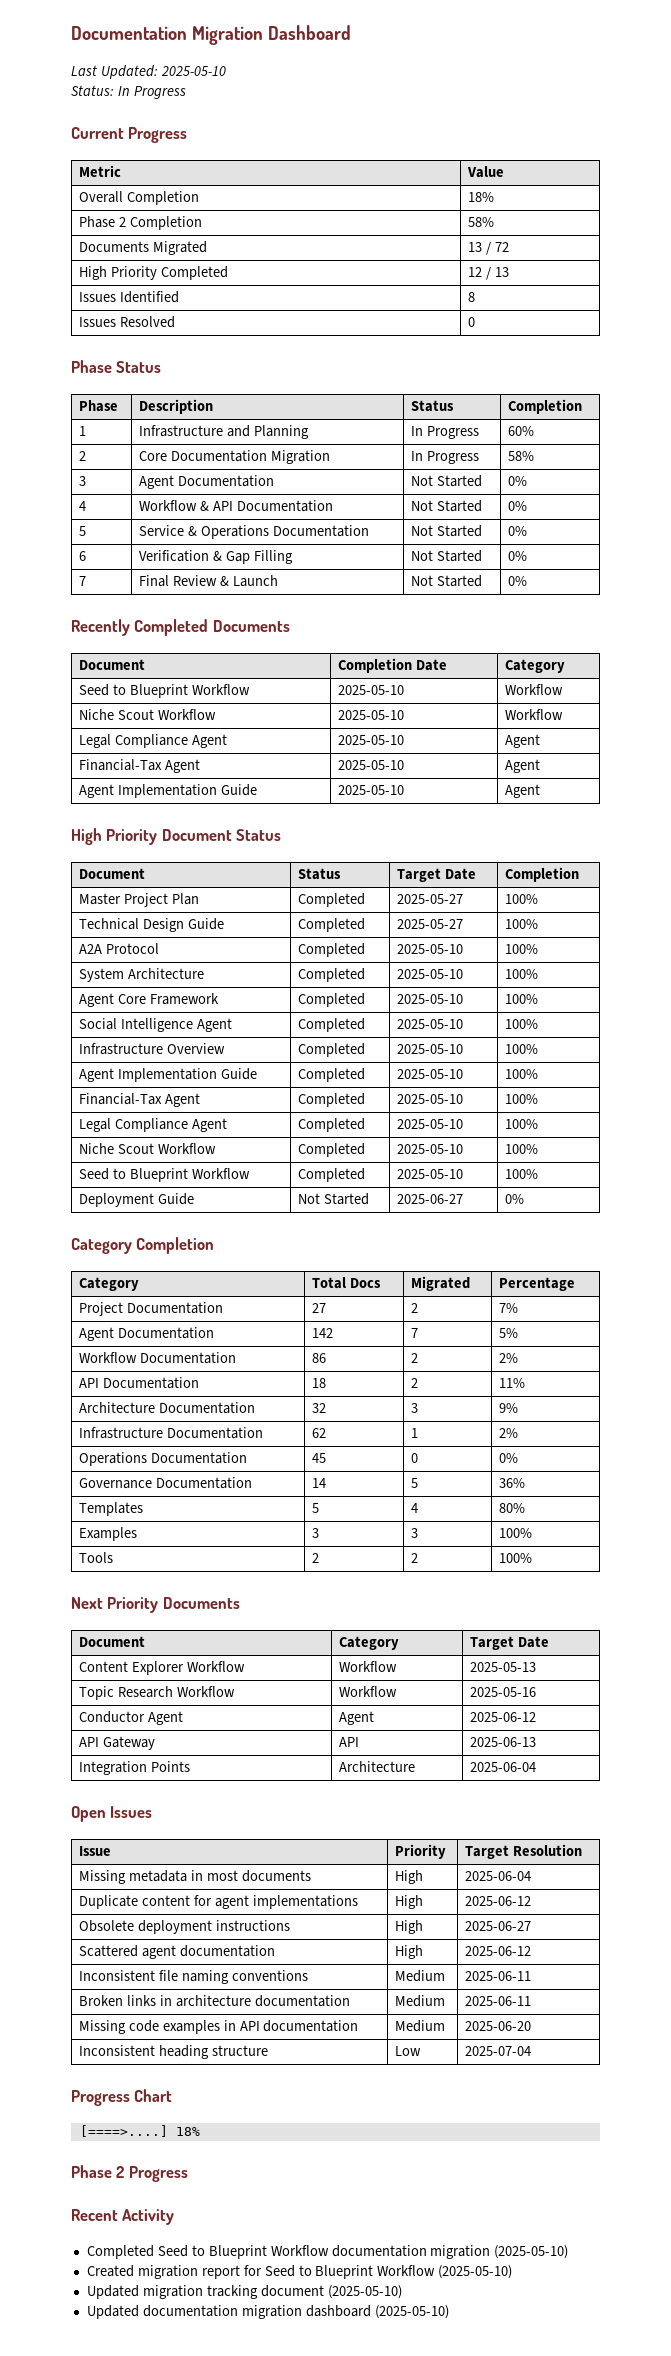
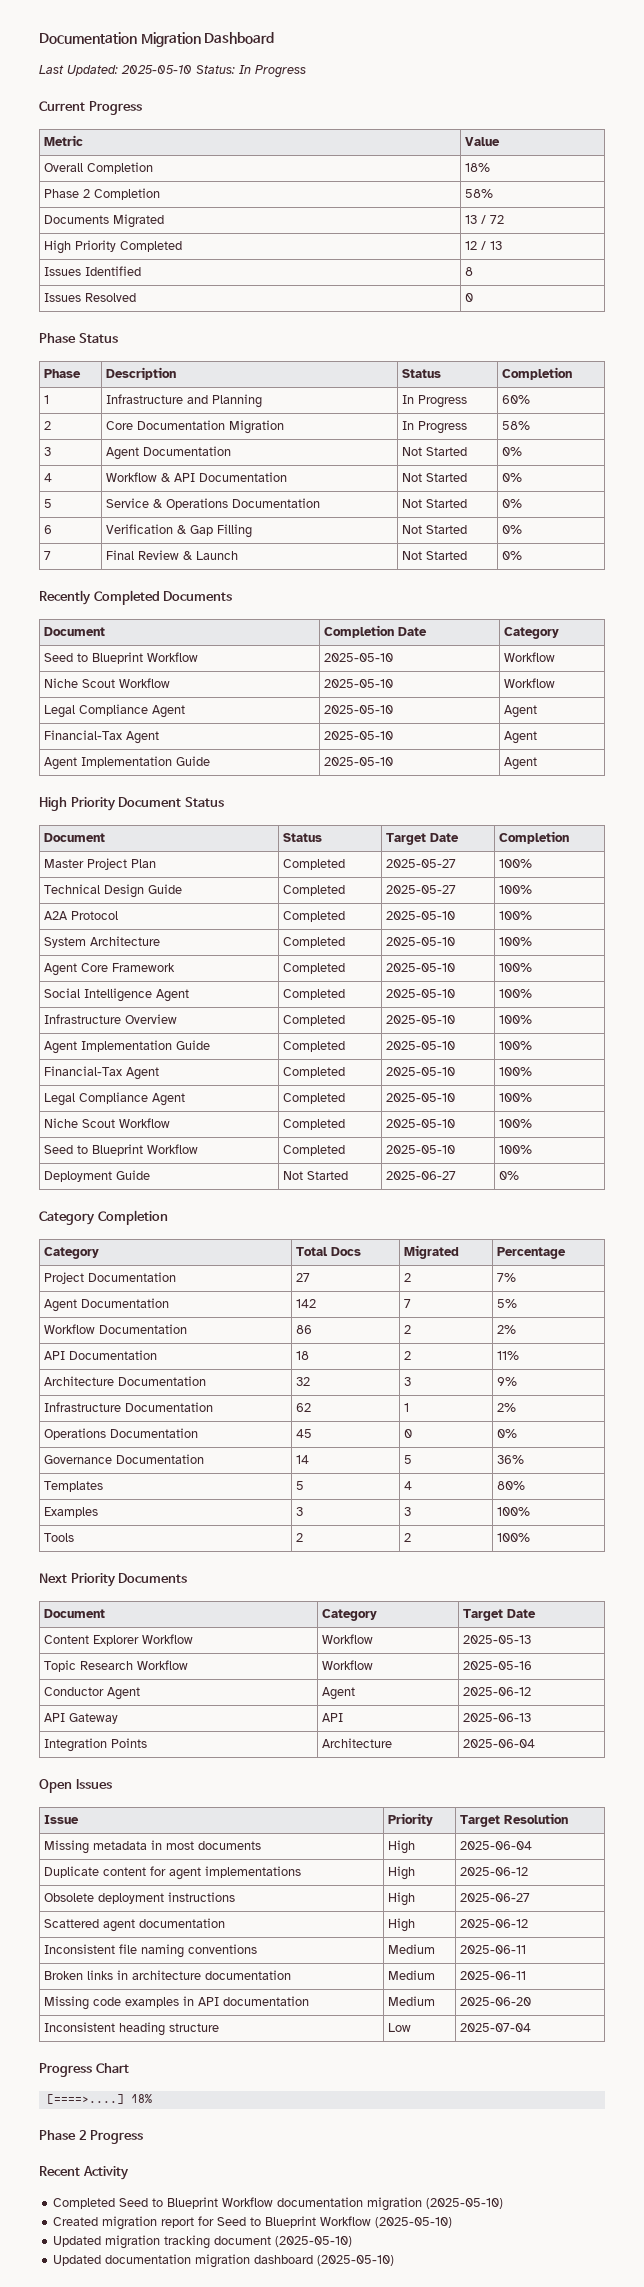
- Last Updated: 2025-05-10
- Status: In Progress
+ Last Updated: 2025-05-10 Status: In Progress

